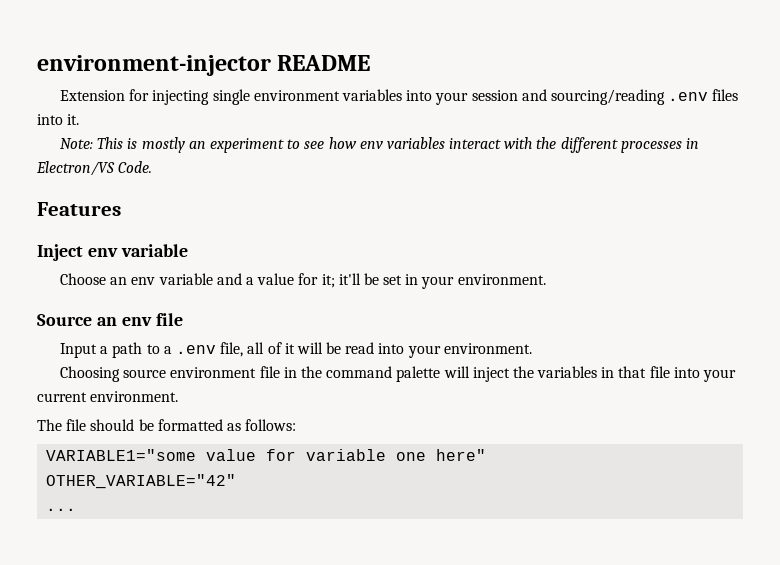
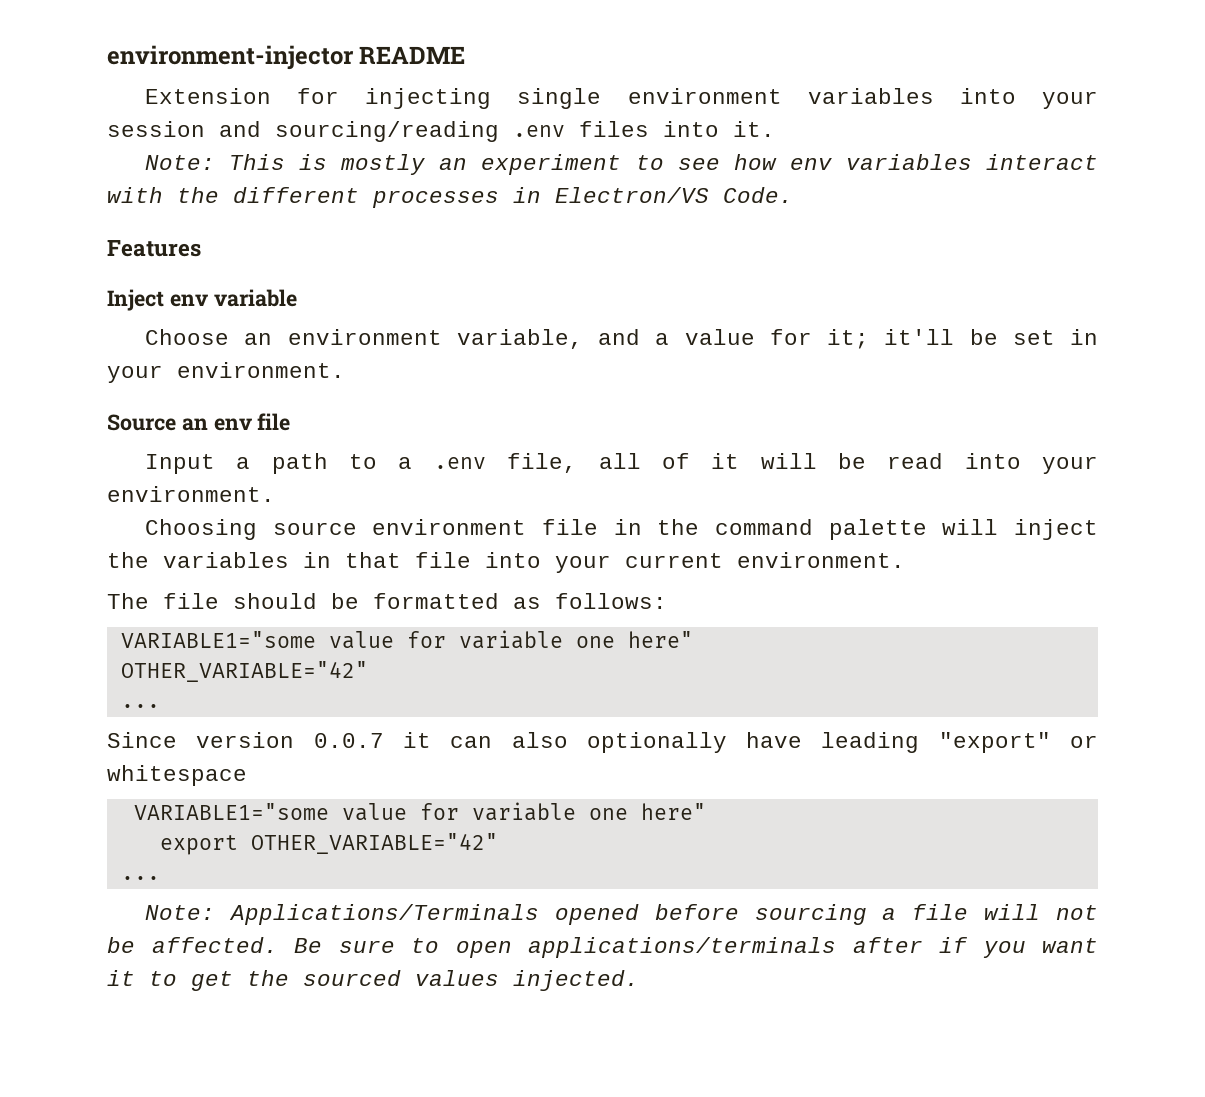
- Choose an env variable and a value for it; it'll be set in your environment.
+ Choose an environment variable, and a value for it; it'll be set in your environment.
+ Since version 0.0.7 it can also optionally have leading "export" or whitespace
+ VARIABLE1="some value for variable one here"
+ export OTHER_VARIABLE="42"
+ ...
+ Note: Applications/Terminals opened before sourcing a file will not be affected. Be sure to open applications/terminals after if you want it to get the sourced values injected.

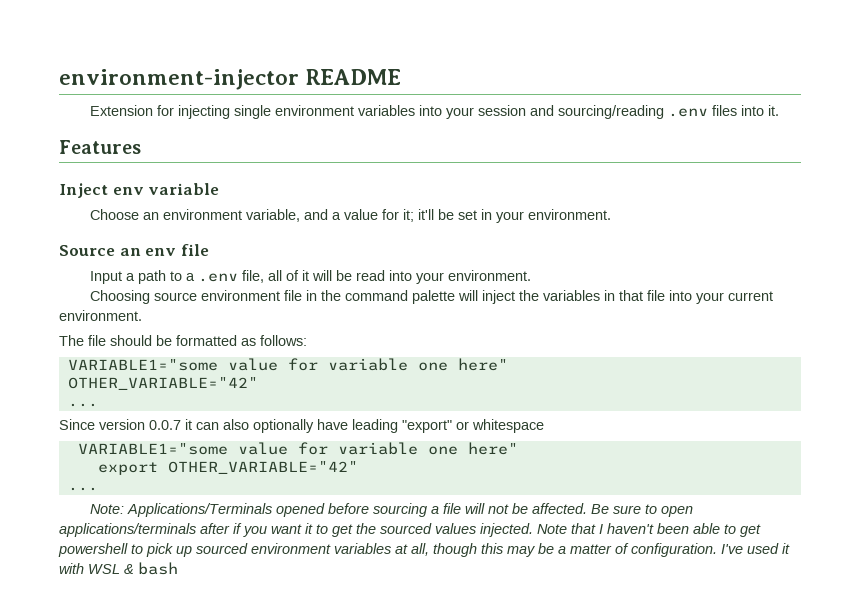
- Note: This is mostly an experiment to see how env variables interact with the different processes in Electron/VS Code.
+ Note that I haven't been able to get powershell to pick up sourced environment variables at all, though this may be a matter of configuration. I've used it with WSL & bash

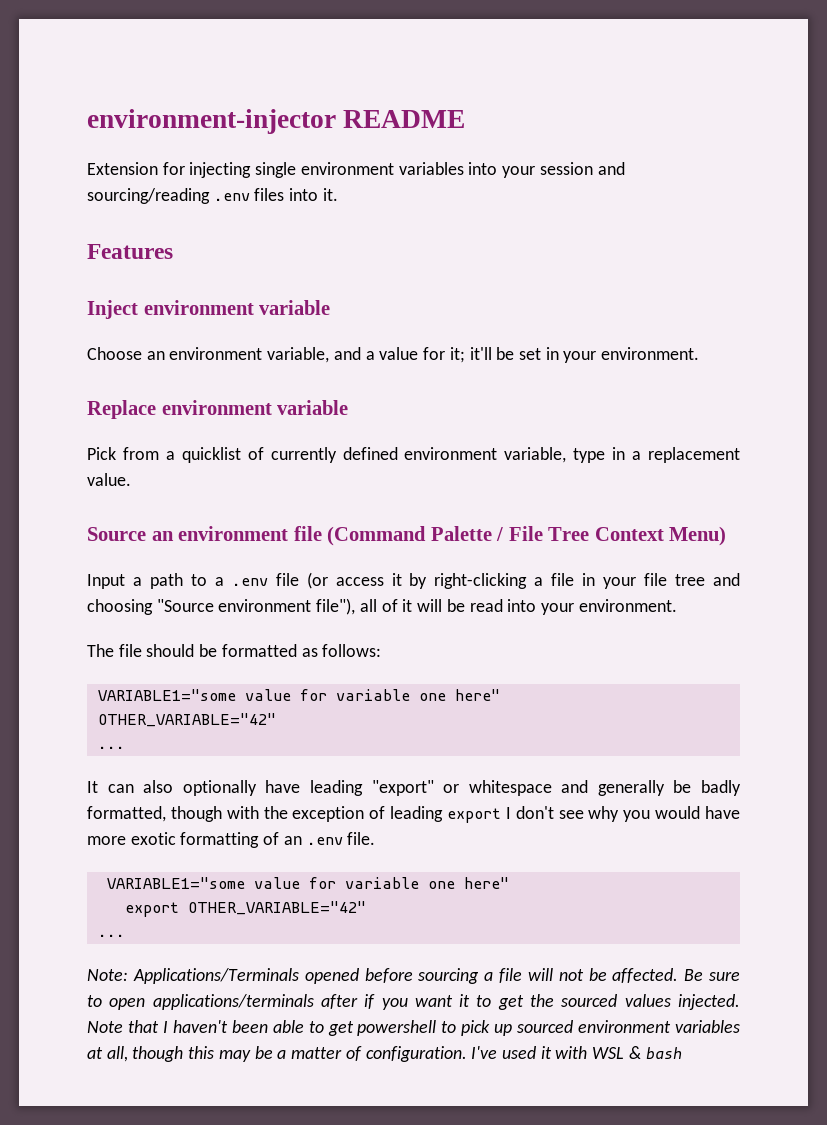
- Inject env variable
+ Inject environment variable
+ Replace environment variable
+ Pick from a quicklist of currently defined environment variable, type in a replacement value.
- Source an env file
+ Source an environment file (Command Palette / File Tree Context Menu)
- Input a path to a .env file, all of it will be read into your environment.
+ Input a path to a .env file (or access it by right-clicking a file in your file tree and choosing "Source environment file"), all of it will be read into your environment.
- Choosing source environment file in the command palette will inject the variables in that file into your current environment.
- Since version 0.0.7 it can also optionally have leading "export" or whitespace
+ It can also optionally have leading "export" or whitespace and generally be badly formatted, though with the exception of leading export I don't see why you would have more exotic formatting of an .env file.

